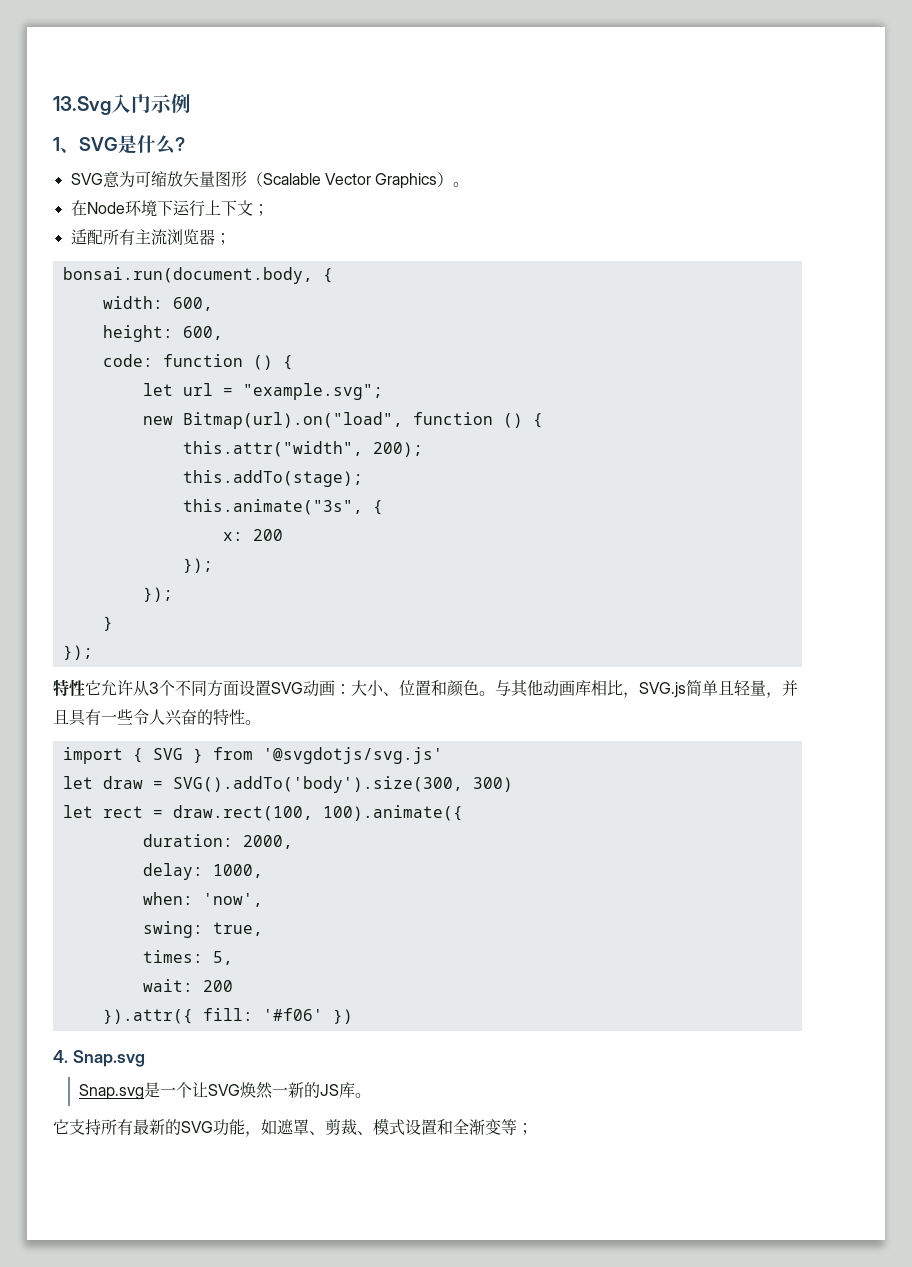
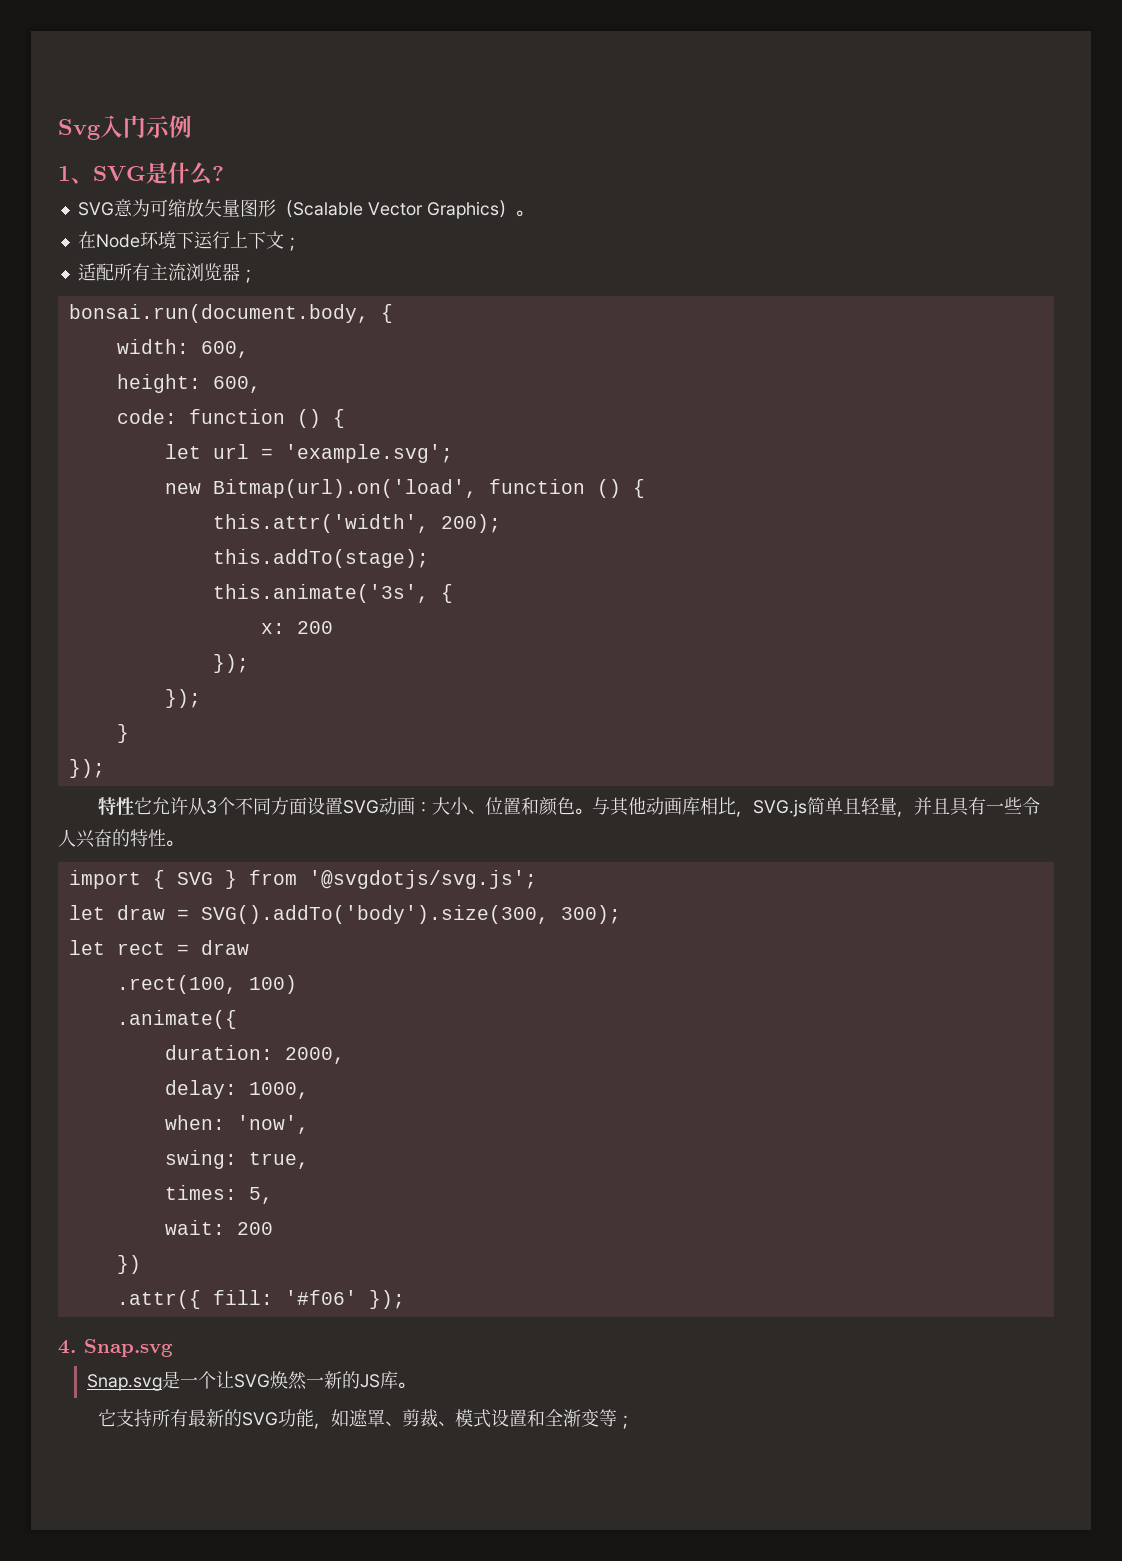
- 13.Svg入门示例
+ Svg入门示例
- let url = "example.svg";
+ let url = 'example.svg';
- new Bitmap(url).on("load", function () {
- this.attr("width", 200);
+ new Bitmap(url).on('load', function () {
+ this.attr('width', 200);
- this.animate("3s", {
+ this.animate('3s', {
- import { SVG } from '@svgdotjs/svg.js'
+ import { SVG } from '@svgdotjs/svg.js';
- let draw = SVG().addTo('body').size(300, 300)
+ let draw = SVG().addTo('body').size(300, 300);
- let rect = draw.rect(100, 100).animate({
+ let rect = draw
+ .rect(100, 100)
+ .animate({
- }).attr({ fill: '#f06' })
+ })
+ .attr({ fill: '#f06' });

